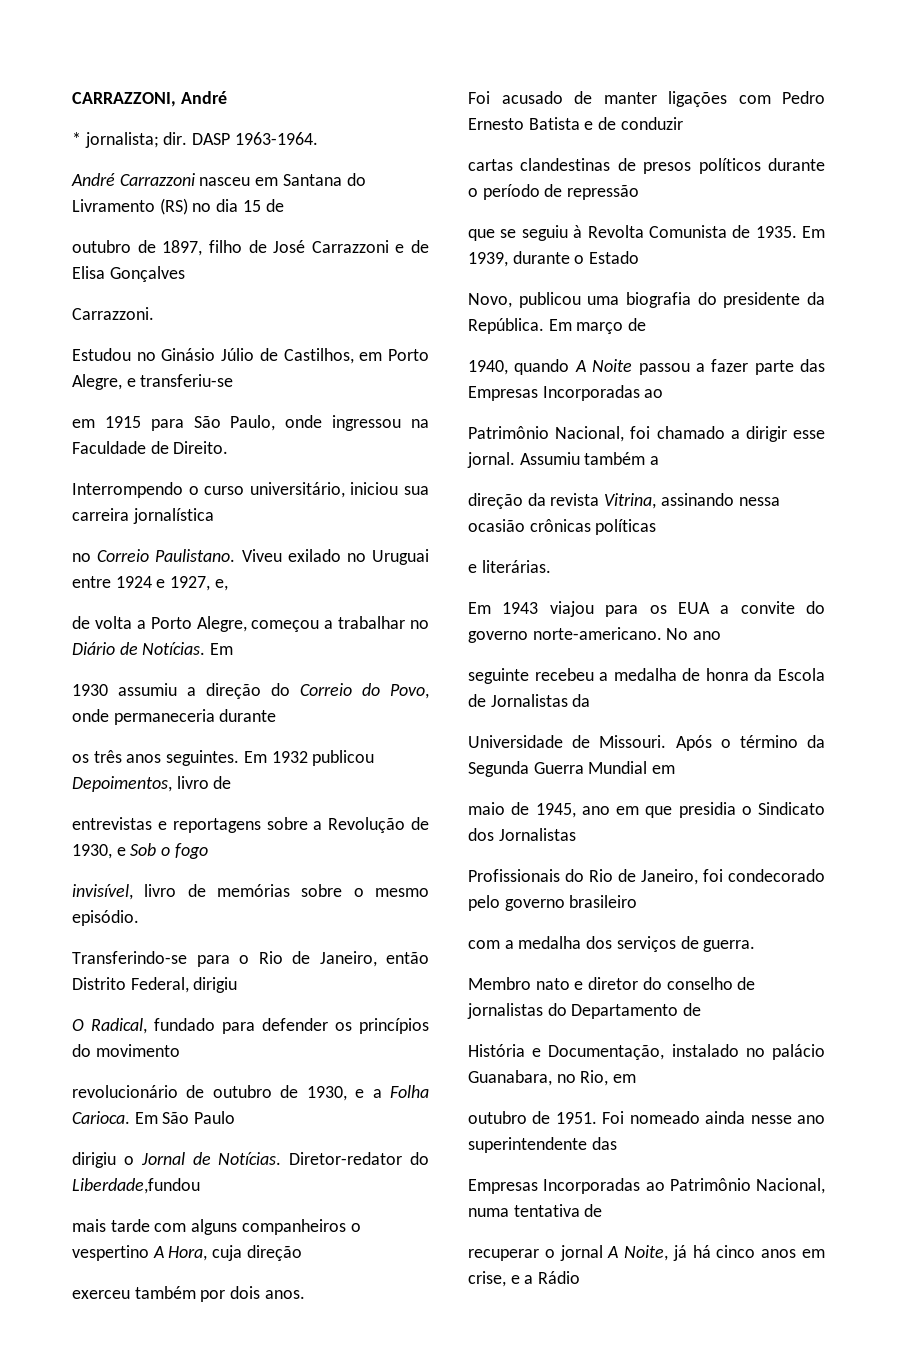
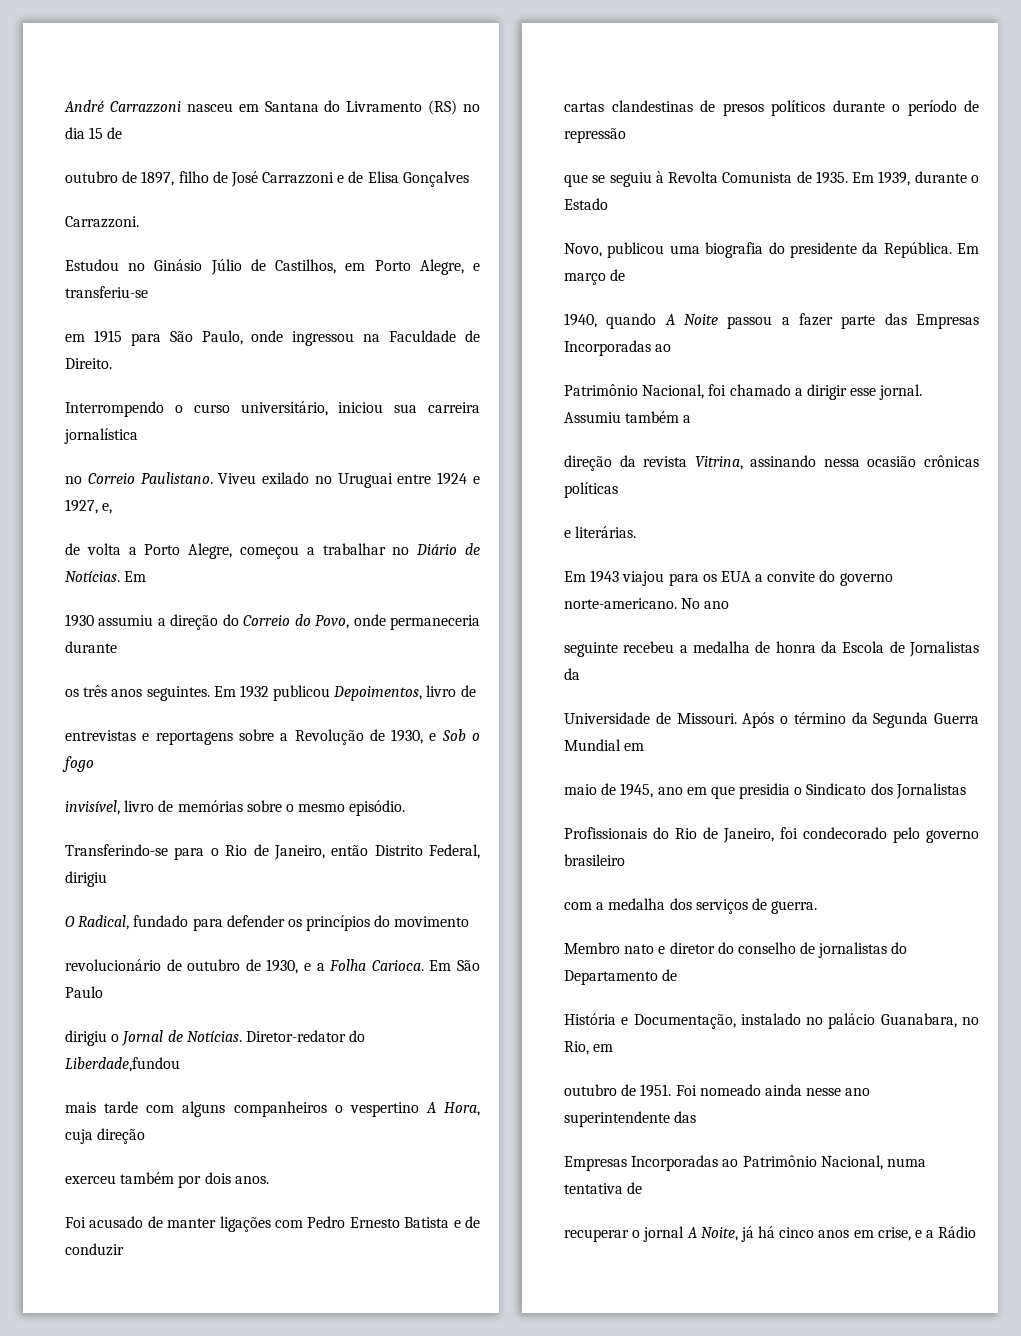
- CARRAZZONI, André
- * jornalista; dir. DASP 1963-1964.

